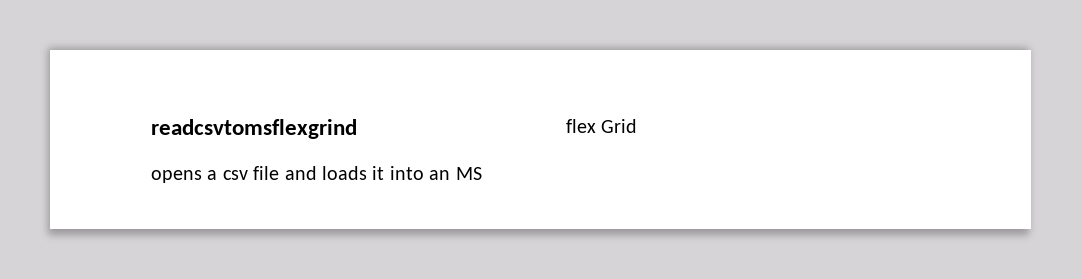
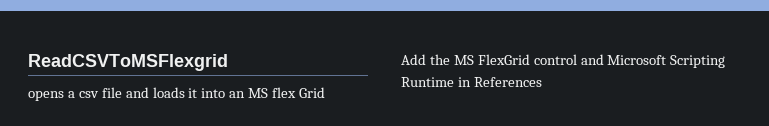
- readcsvtomsflexgrind
+ ReadCSVToMSFlexgrid
+ Add the MS FlexGrid control and Microsoft Scripting Runtime in References

